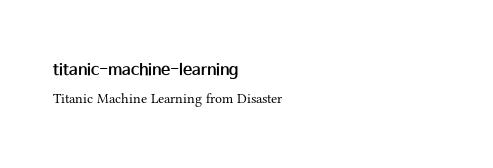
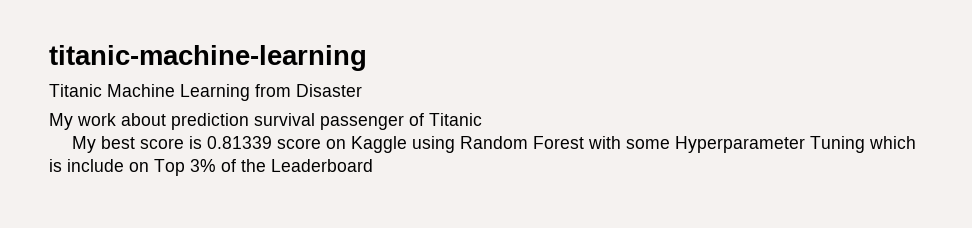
+ My work about prediction survival passenger of Titanic
+ My best score is 0.81339 score on Kaggle using Random Forest with some Hyperparameter Tuning which is include on Top 3% of the Leaderboard

